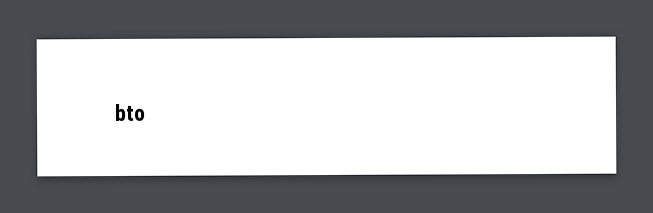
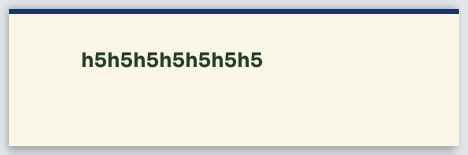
- bto
+ h5h5h5h5h5h5h5

